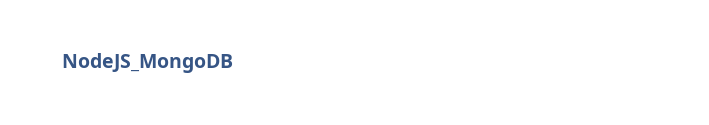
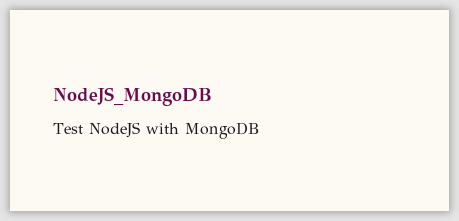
+ Test NodeJS with MongoDB

